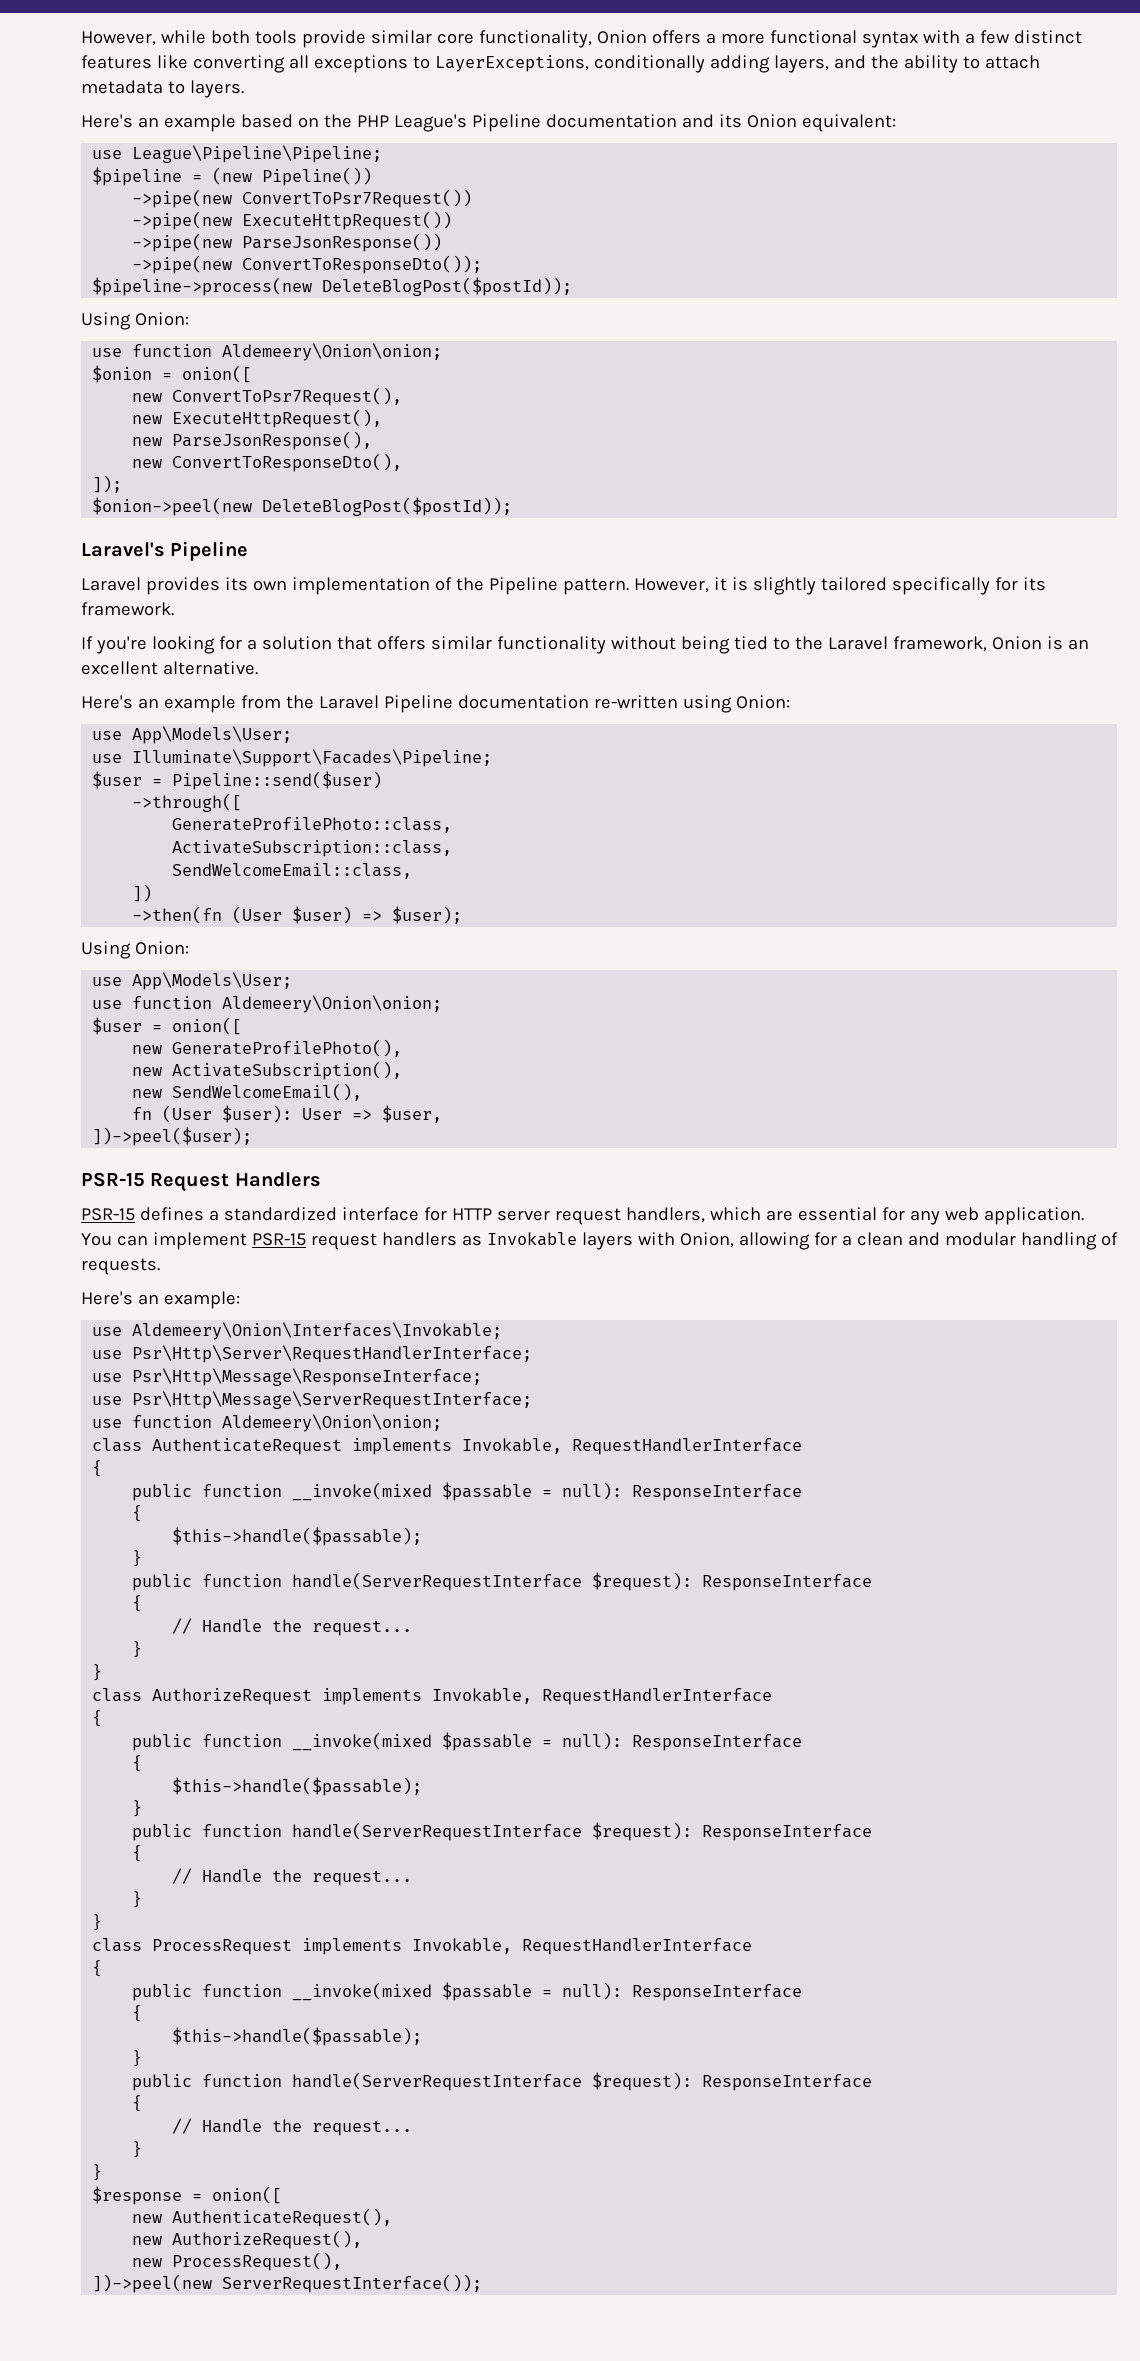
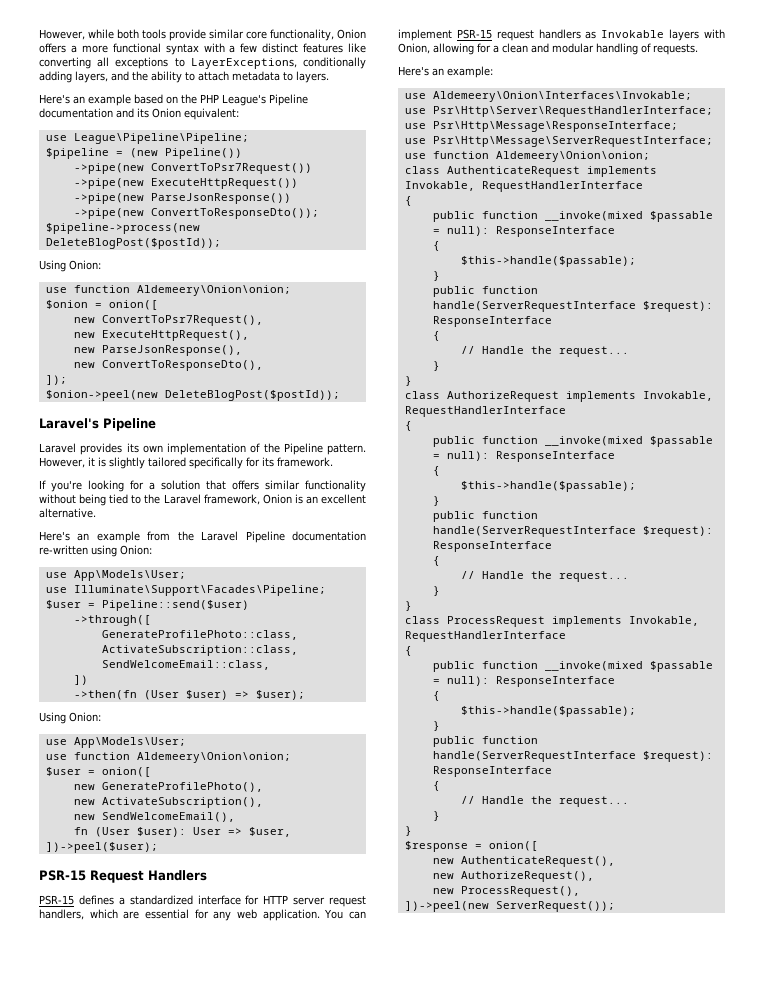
- ])->peel(new ServerRequestInterface());
+ ])->peel(new ServerRequest());

